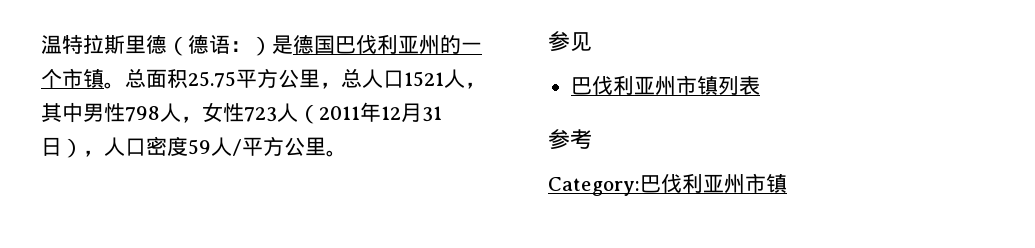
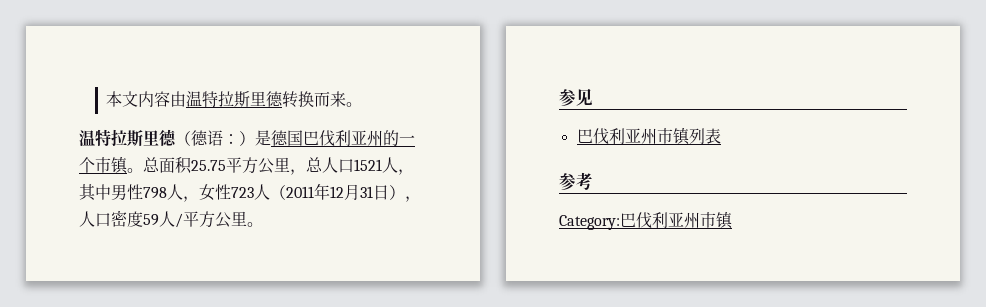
+ 本文内容由温特拉斯里德转换而来。

